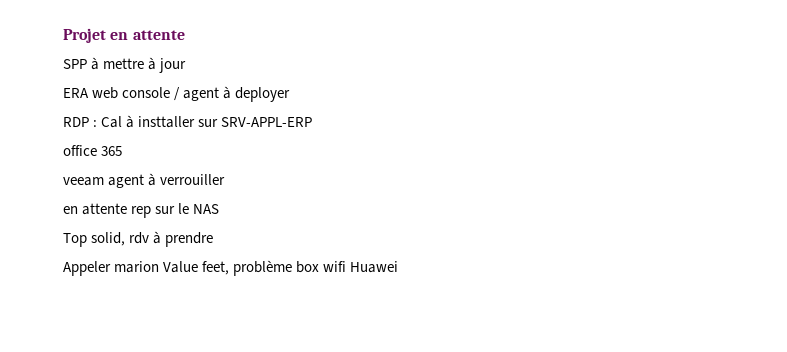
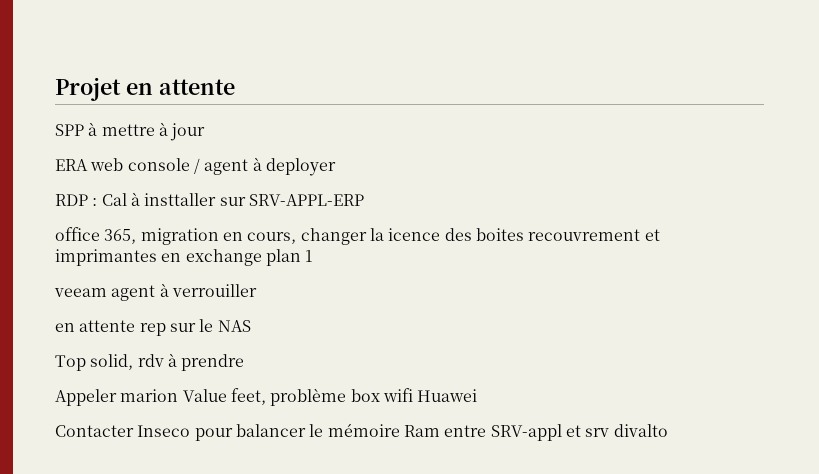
- office 365
+ office 365, migration en cours, changer la icence des boites recouvrement et imprimantes en exchange plan 1
+ Contacter Inseco pour balancer le mémoire Ram entre SRV-appl et srv divalto

